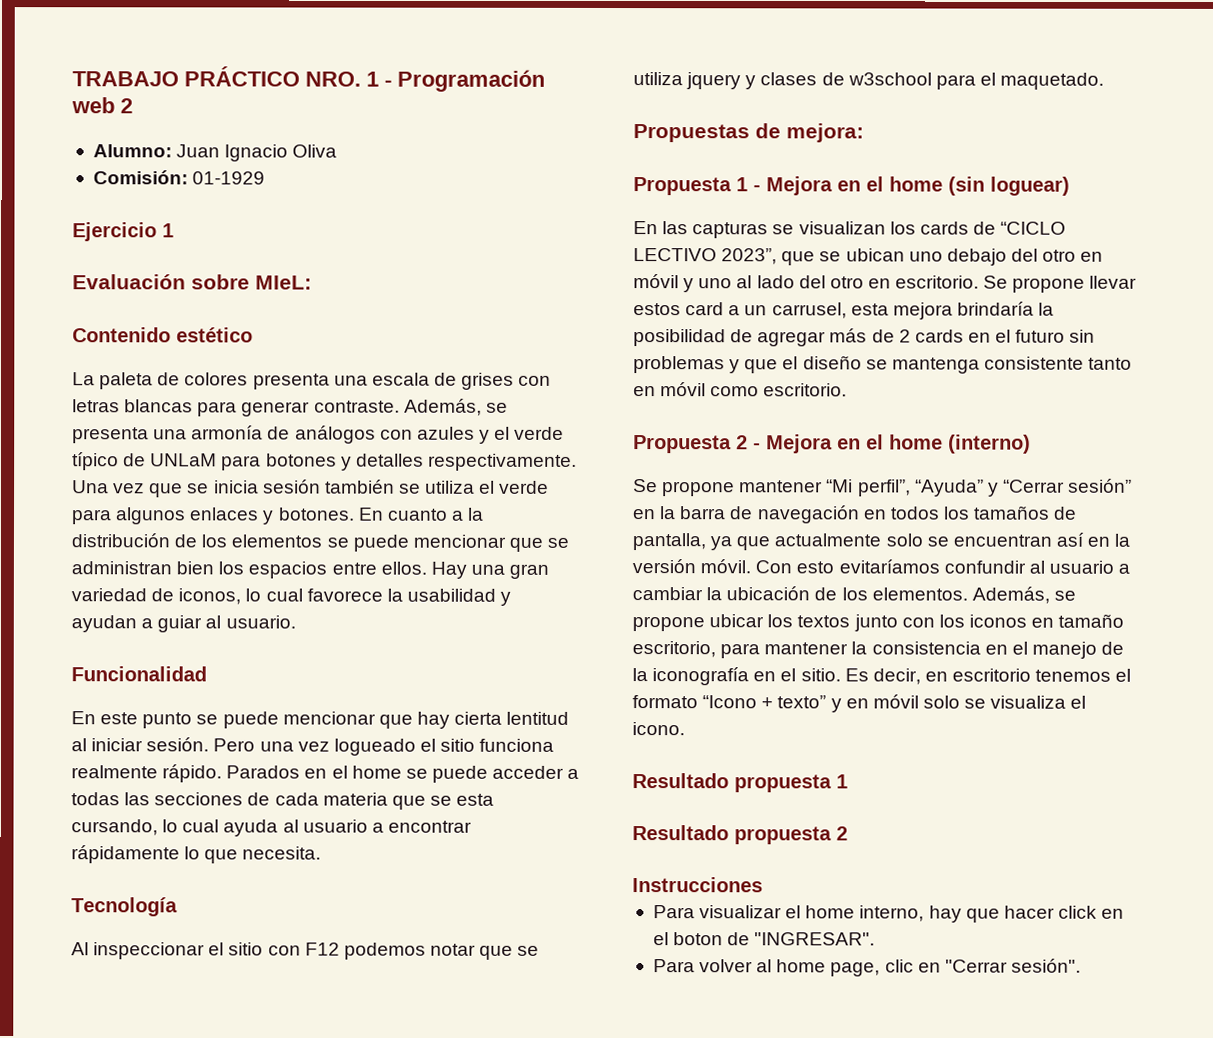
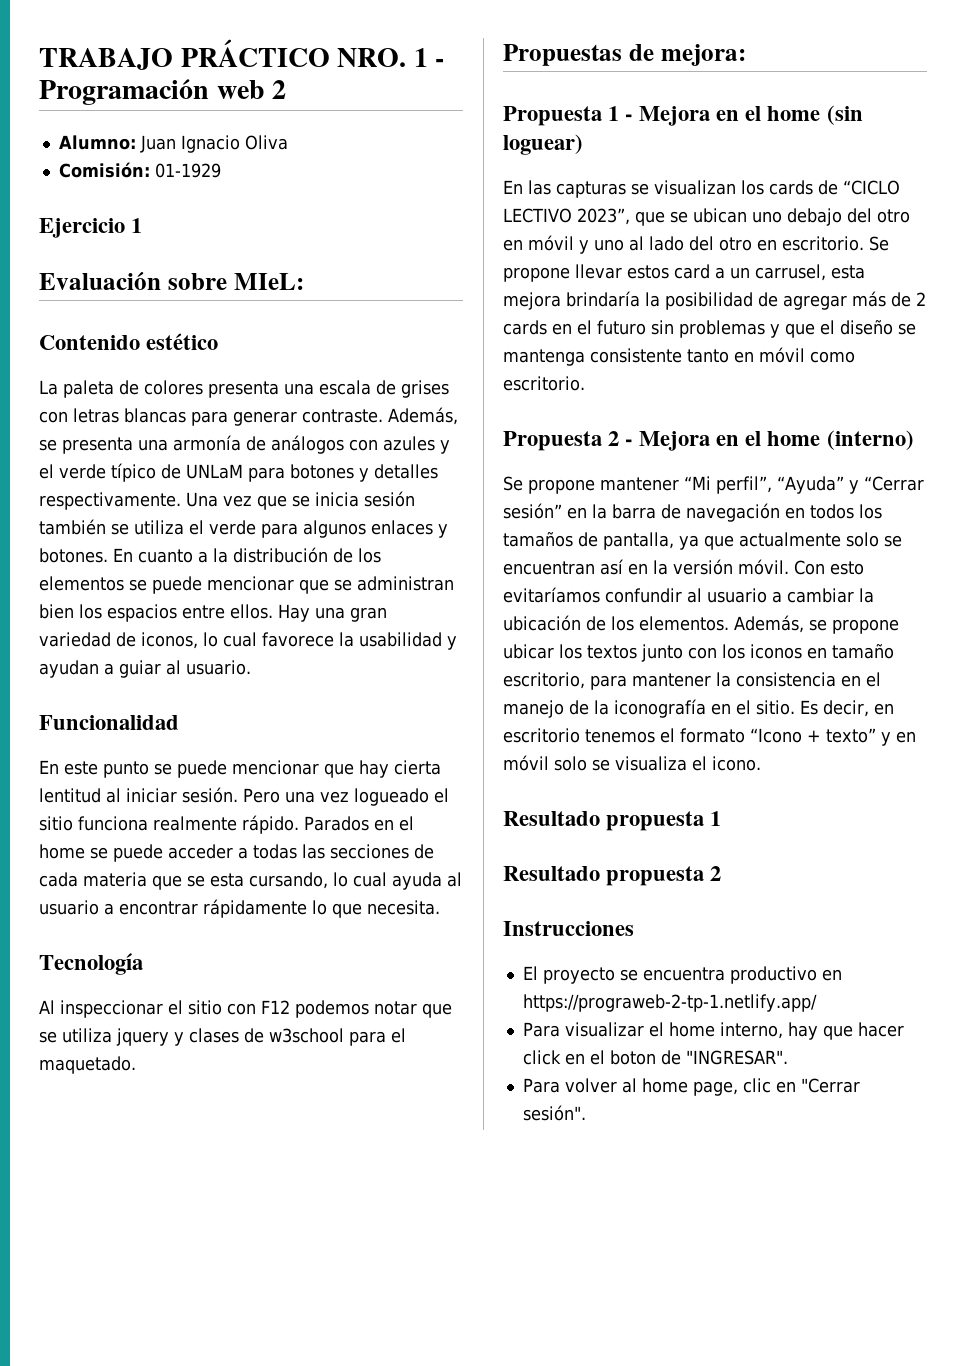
+ El proyecto se encuentra productivo en https://prograweb-2-tp-1.netlify.app/

